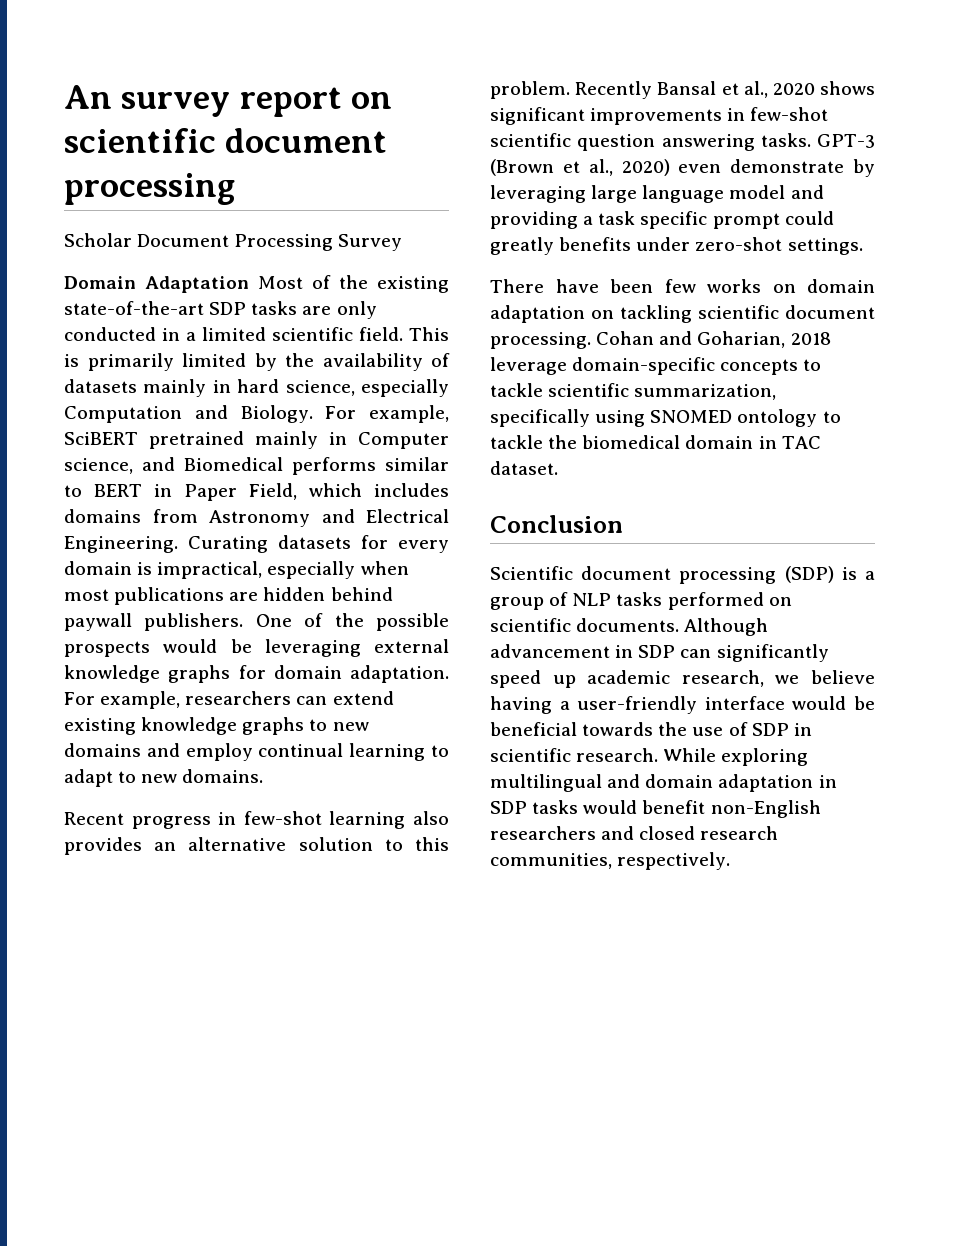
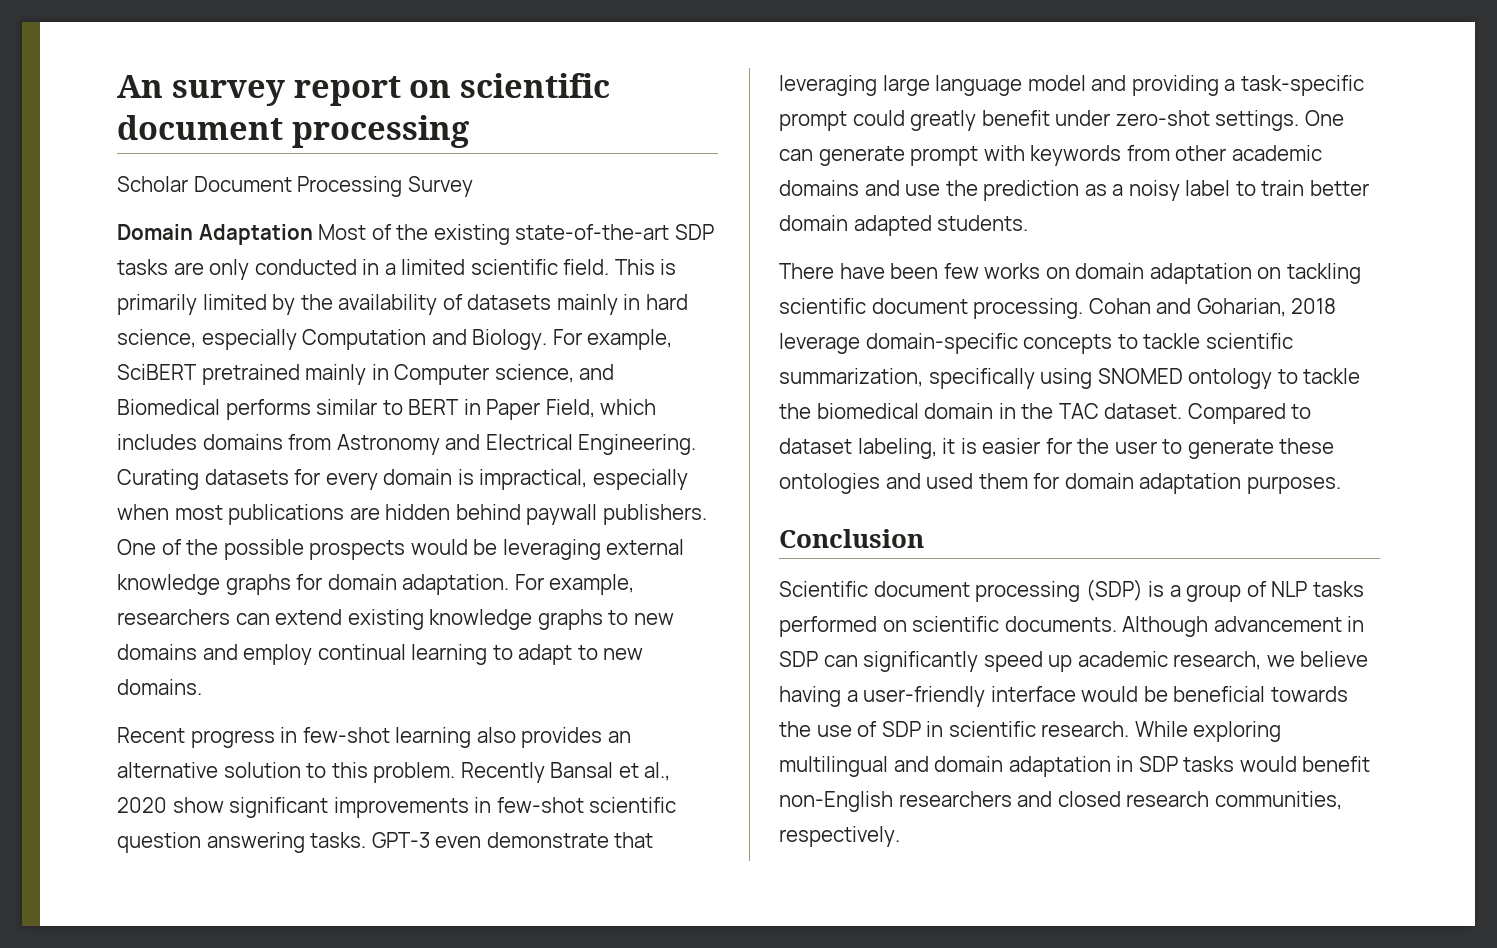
- Recently Bansal et al., 2020 shows significant improvements in few-shot scientific question answering tasks.
+ Recently Bansal et al., 2020 show significant improvements in few-shot scientific question answering tasks.
- GPT-3 (Brown et al., 2020) even demonstrate by leveraging large language model and providing a task specific prompt could greatly benefits under zero-shot settings.
+ GPT-3 even demonstrate that leveraging large language model and providing a task-specific prompt could greatly benefit under zero-shot settings. One can generate prompt with keywords from other academic domains and use the prediction as a noisy label to train better domain adapted students.
- Cohan and Goharian, 2018 leverage domain-specific concepts to tackle scientific summarization, specifically using SNOMED ontology to tackle the biomedical domain in TAC dataset.
+ Cohan and Goharian, 2018 leverage domain-specific concepts to tackle scientific summarization, specifically using SNOMED ontology to tackle the biomedical domain in the TAC dataset. Compared to dataset labeling, it is easier for the user to generate these ontologies and used them for domain adaptation purposes.

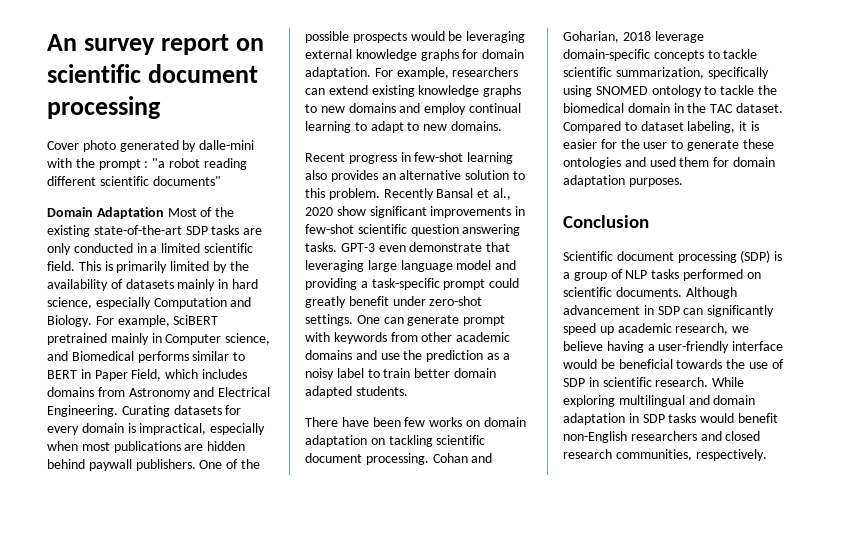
- Scholar Document Processing Survey
+ Cover photo generated by dalle-mini with the prompt : "a robot reading different scientific documents"

